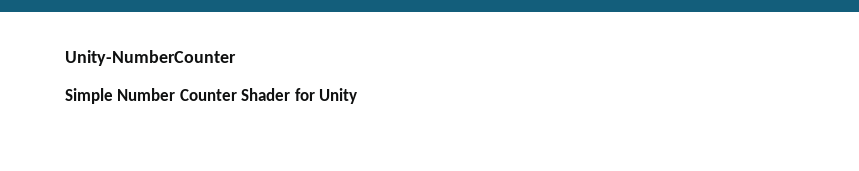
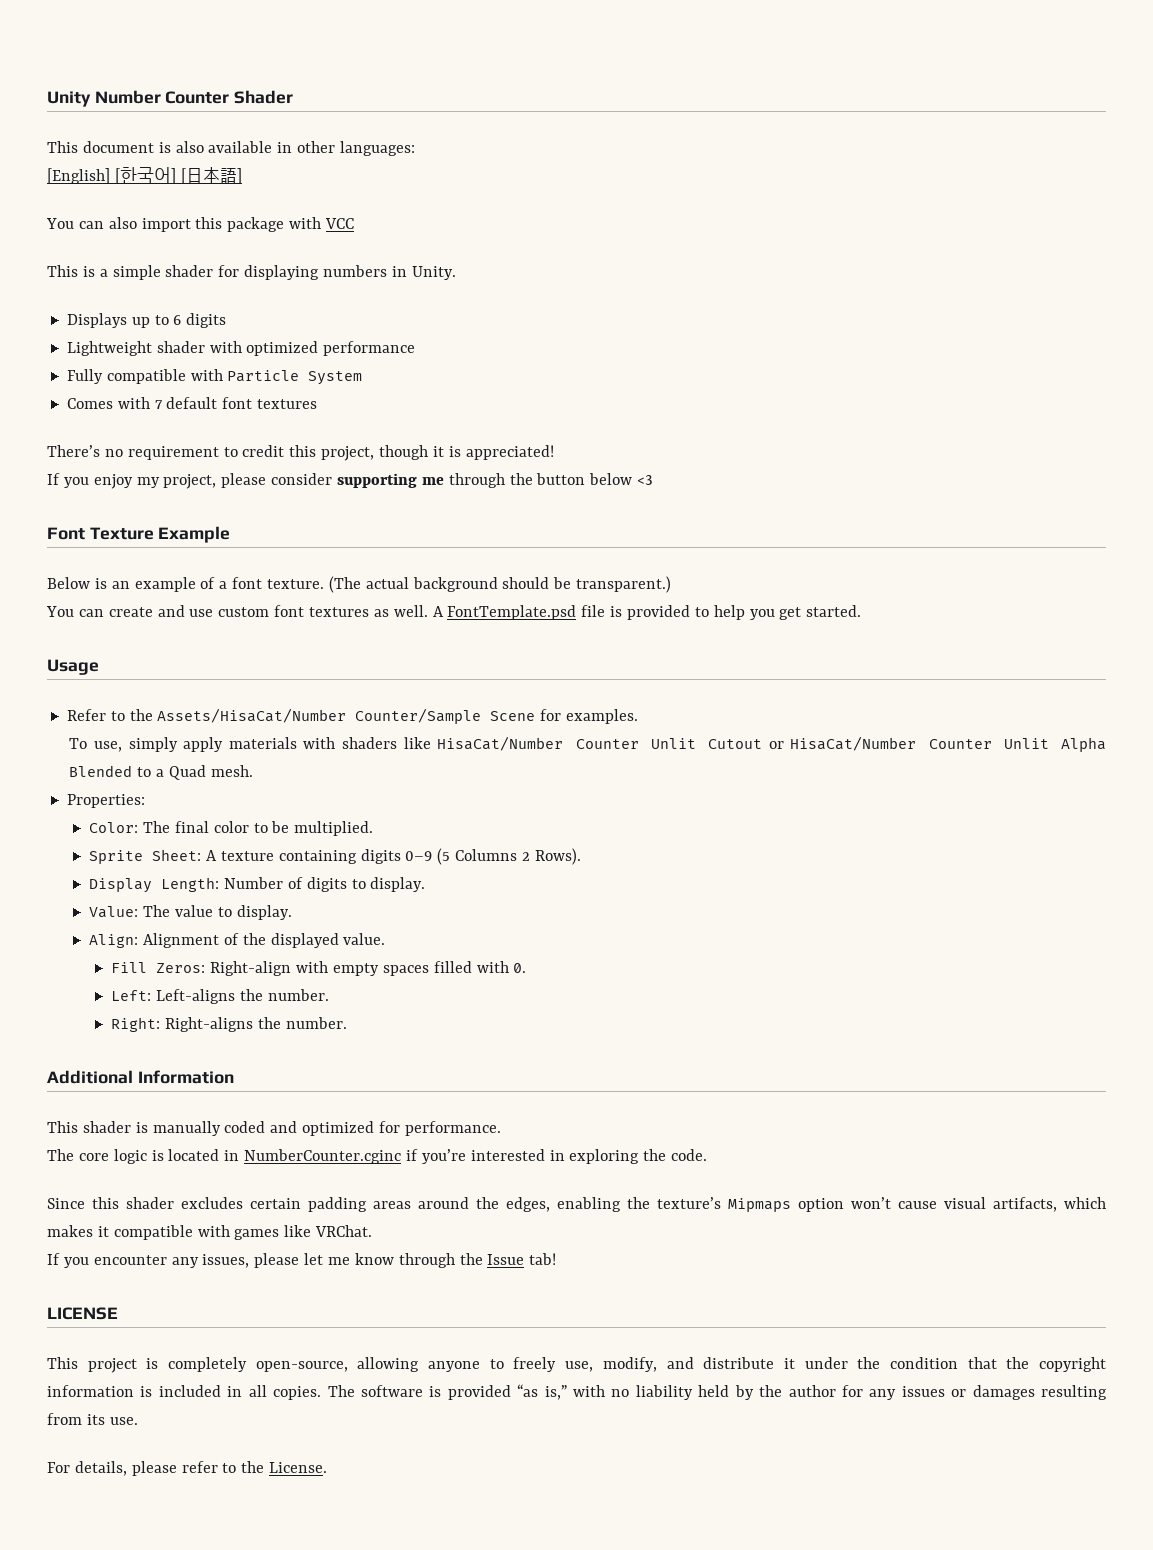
- Unity-NumberCounter
- Simple Number Counter Shader for Unity
+ Unity Number Counter Shader
+ This document is also available in other languages:
+ [English] [한국어] [日本語]
+ You can also import this package with VCC
+ This is a simple shader for displaying numbers in Unity.
+ Displays up to 6 digits
+ Lightweight shader with optimized performance
+ Fully compatible with Particle System
+ Comes with 7 default font textures
+ There’s no requirement to credit this project, though it is appreciated!
+ If you enjoy my project, please consider supporting me through the button below <3
+ Font Texture Example
+ Below is an example of a font texture. (The actual background should be transparent.)
+ You can create and use custom font textures as well. A FontTemplate.psd file is provided to help you get started.
+ Usage
+ Refer to the Assets/HisaCat/Number Counter/Sample Scene for examples.
+ To use, simply apply materials with shaders like HisaCat/Number Counter Unlit Cutout or HisaCat/Number Counter Unlit Alpha Blended to a Quad mesh.
+ Properties:
+ Color: The final color to be multiplied.
+ Sprite Sheet: A texture containing digits 0–9 (5 Columns 2 Rows).
+ Display Length: Number of digits to display.
+ Value: The value to display.
+ Align: Alignment of the displayed value.
+ Fill Zeros: Right-align with empty spaces filled with 0.
+ Left: Left-aligns the number.
+ Right: Right-aligns the number.
+ Additional Information
+ This shader is manually coded and optimized for performance.
+ The core logic is located in NumberCounter.cginc if you’re interested in exploring the code.
+ Since this shader excludes certain padding areas around the edges, enabling the texture’s Mipmaps option won’t cause visual artifacts, which makes it compatible with games like VRChat.
+ If you encounter any issues, please let me know through the Issue tab!
+ LICENSE
+ This project is completely open-source, allowing anyone to freely use, modify, and distribute it under the condition that the copyright information is included in all copies. The software is provided “as is,” with no liability held by the author for any issues or damages resulting from its use.
+ For details, please refer to the License.

